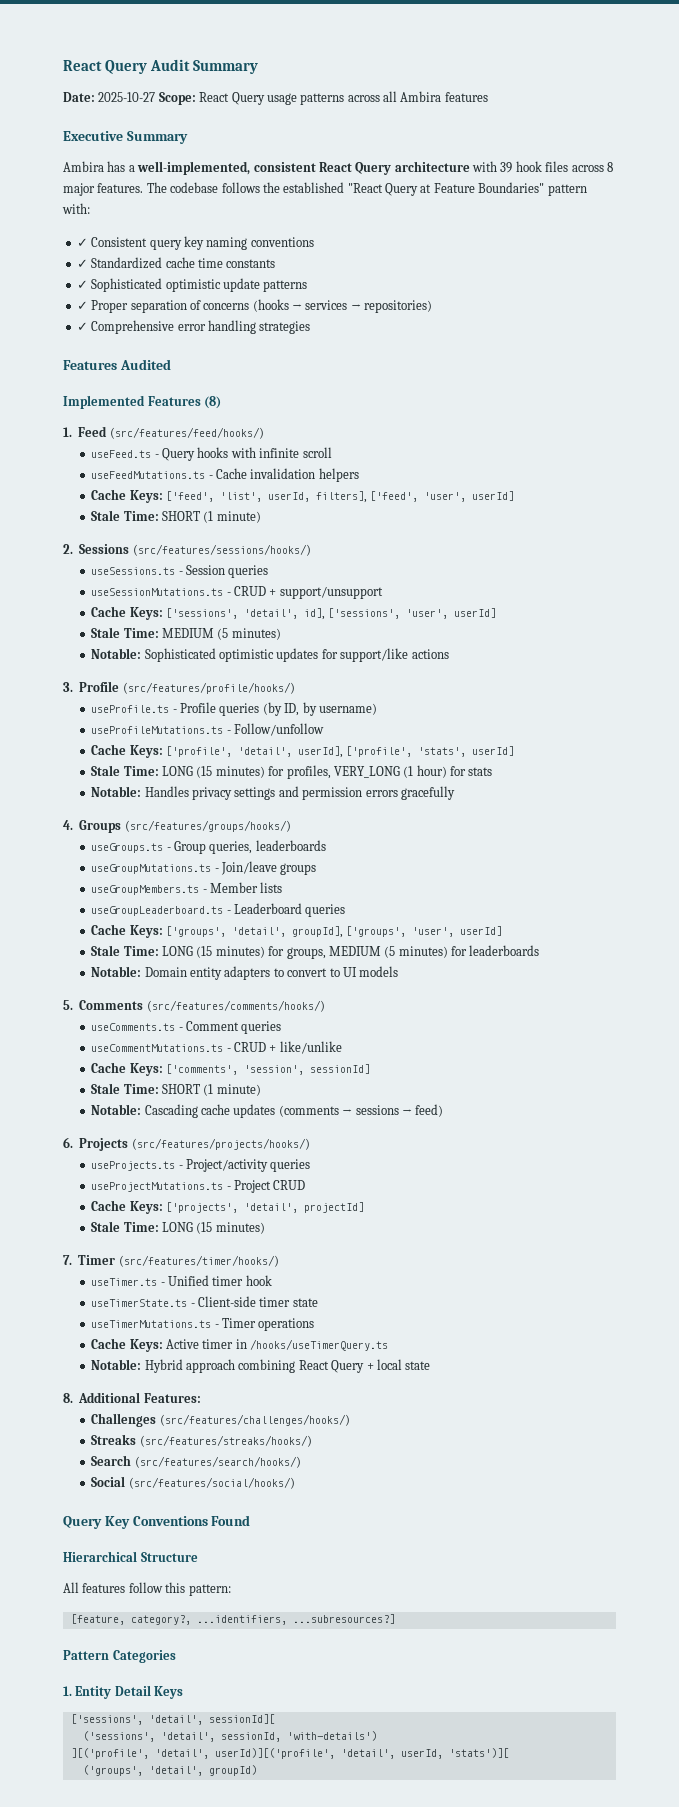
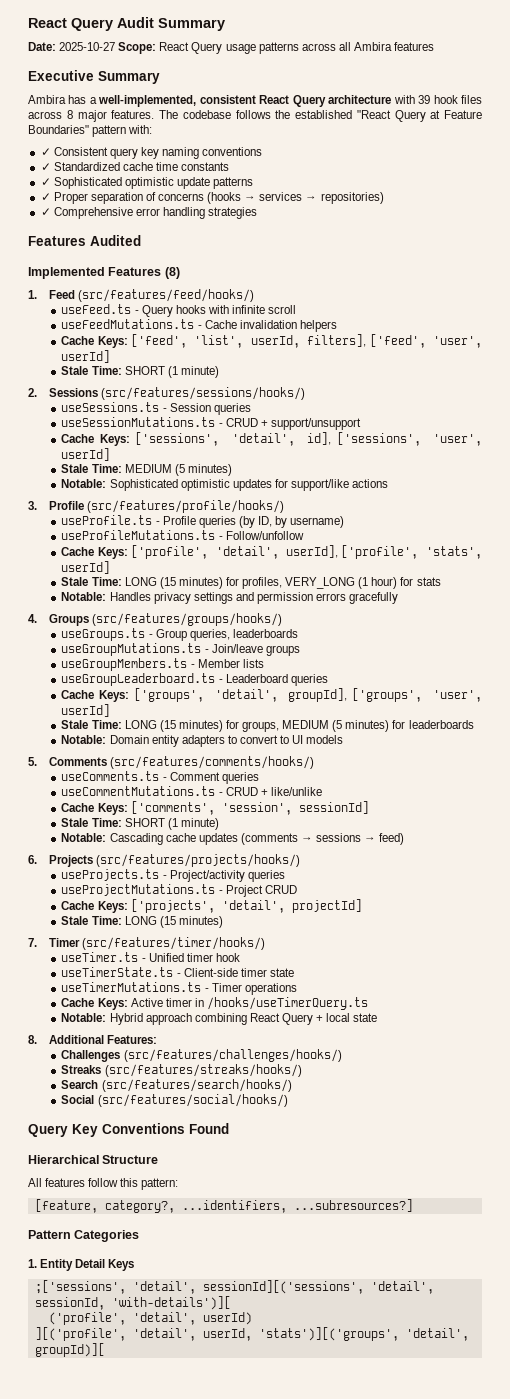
- ['sessions', 'detail', sessionId][
- ('sessions', 'detail', sessionId, 'with-details')
- ][('profile', 'detail', userId)][('profile', 'detail', userId, 'stats')][
- ('groups', 'detail', groupId)
+ ;['sessions', 'detail', sessionId][('sessions', 'detail', sessionId, 'with-details')][
+ ('profile', 'detail', userId)
+ ][('profile', 'detail', userId, 'stats')][('groups', 'detail', groupId)][

